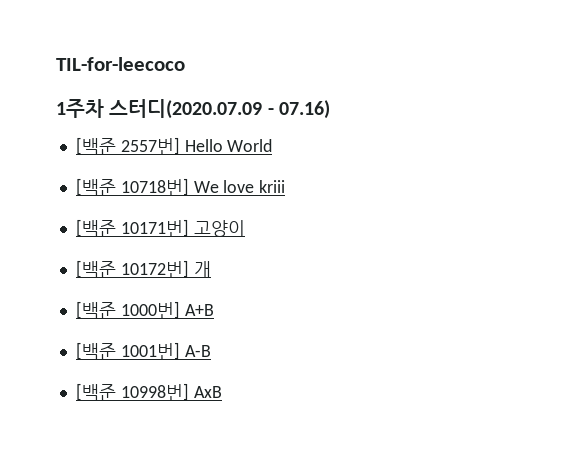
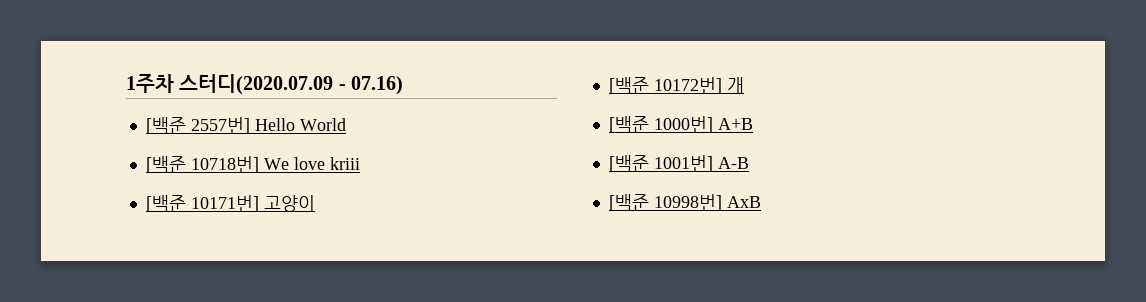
- TIL-for-leecoco

